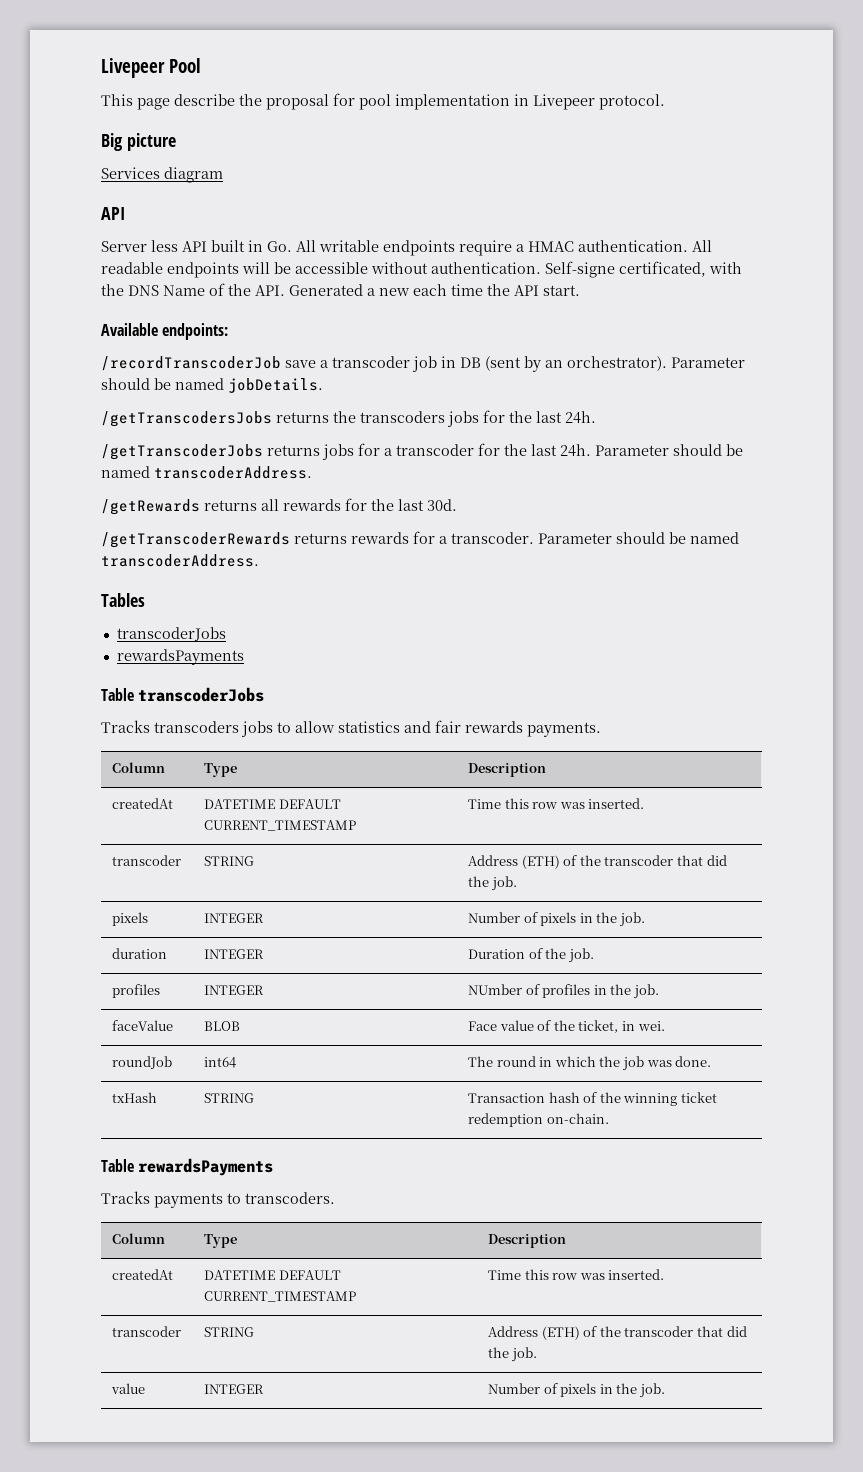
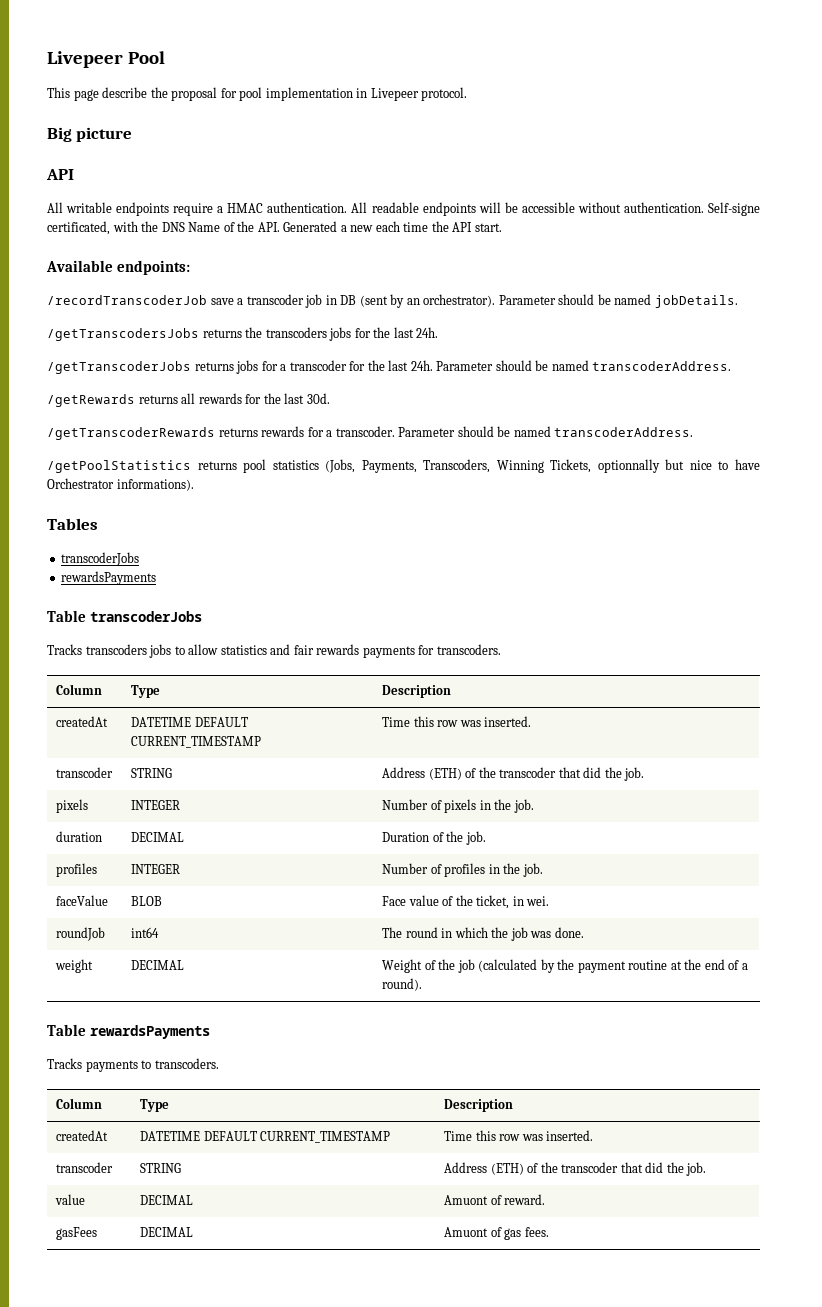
- Services diagram
- Server less API built in Go. All writable endpoints require a HMAC authentication.
+ All writable endpoints require a HMAC authentication.
+ /getPoolStatistics returns pool statistics (Jobs, Payments, Transcoders, Winning Tickets, optionnally but nice to have Orchestrator informations).
- Tracks transcoders jobs to allow statistics and fair rewards payments.
+ Tracks transcoders jobs to allow statistics and fair rewards payments for transcoders.
- duration | INTEGER | Duration of the job.
+ duration | DECIMAL | Duration of the job.
- profiles | INTEGER | NUmber of profiles in the job.
+ profiles | INTEGER | Number of profiles in the job.
- txHash | STRING | Transaction hash of the winning ticket redemption on-chain.
+ weight | DECIMAL | Weight of the job (calculated by the payment routine at the end of a round).
- value | INTEGER | Number of pixels in the job.
+ value | DECIMAL | Amuont of reward.
+ gasFees | DECIMAL | Amuont of gas fees.

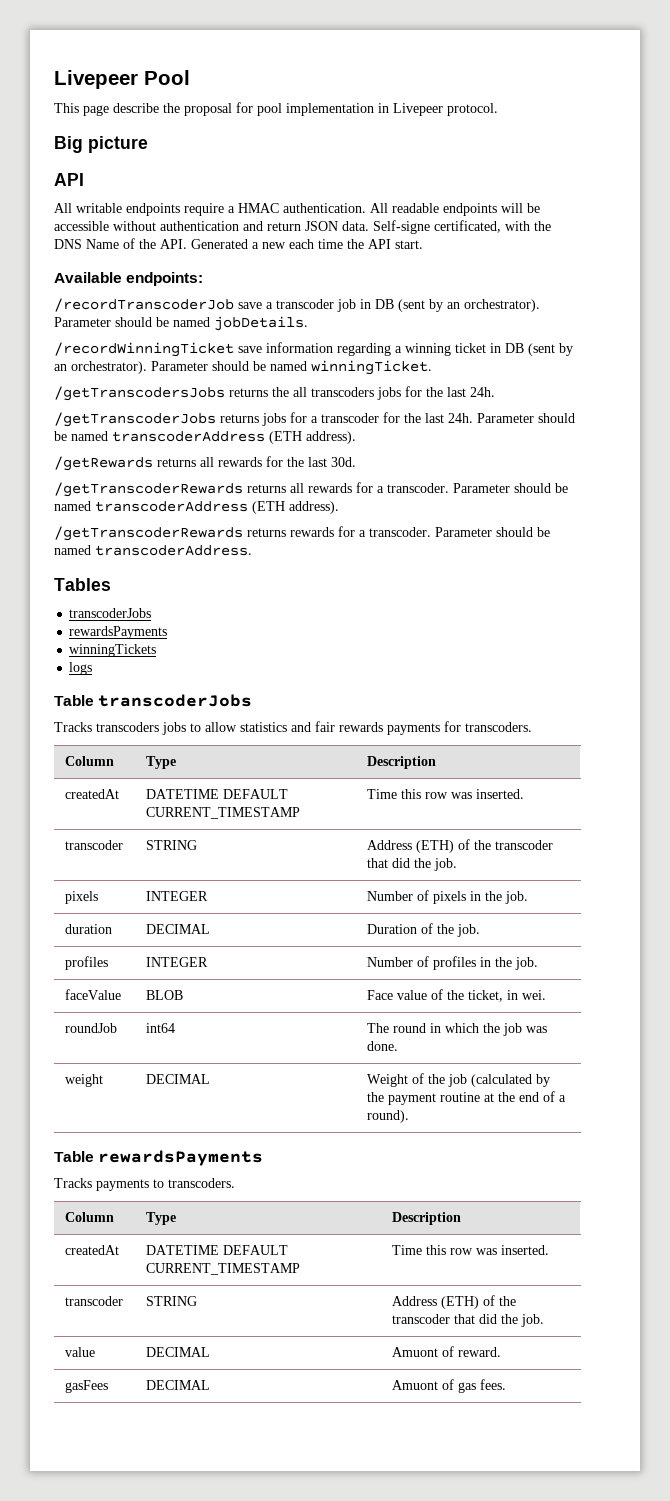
- All readable endpoints will be accessible without authentication.
+ All readable endpoints will be accessible without authentication and return JSON data.
+ /recordWinningTicket save information regarding a winning ticket in DB (sent by an orchestrator). Parameter should be named winningTicket.
- /getTranscodersJobs returns the transcoders jobs for the last 24h.
+ /getTranscodersJobs returns the all transcoders jobs for the last 24h.
- /getTranscoderJobs returns jobs for a transcoder for the last 24h. Parameter should be named transcoderAddress.
+ /getTranscoderJobs returns jobs for a transcoder for the last 24h. Parameter should be named transcoderAddress (ETH address).
+ /getTranscoderRewards returns all rewards for a transcoder. Parameter should be named transcoderAddress (ETH address).
- /getPoolStatistics returns pool statistics (Jobs, Payments, Transcoders, Winning Tickets, optionnally but nice to have Orchestrator informations).
+ winningTickets
+ logs

